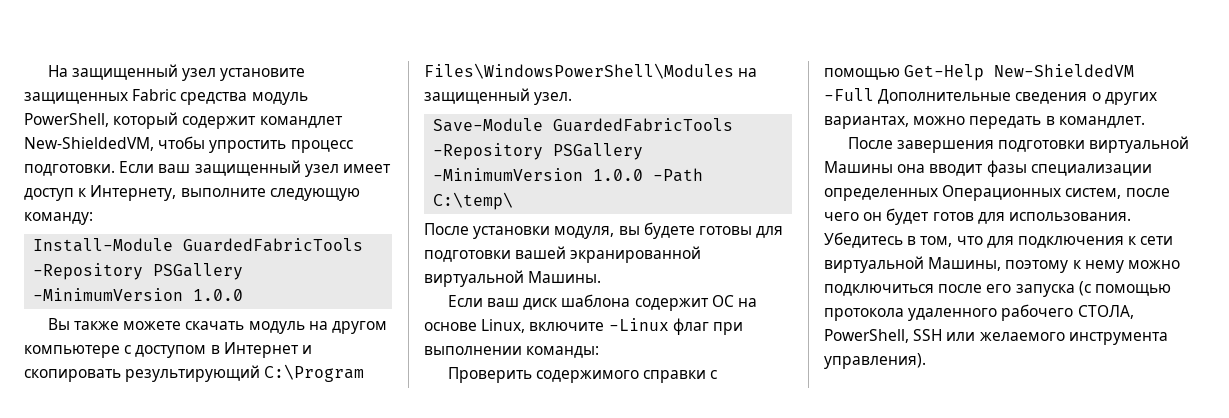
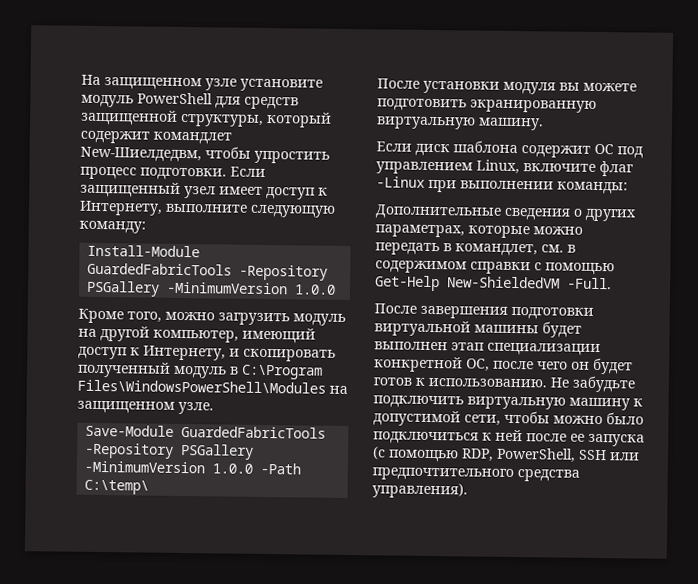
- На защищенный узел установите защищенных Fabric средства модуль PowerShell, который содержит командлет New-ShieldedVM, чтобы упростить процесс подготовки.
+ На защищенном узле установите модуль PowerShell для средств защищенной структуры, который содержит командлет New-Шиелдедвм, чтобы упростить процесс подготовки.
- Если ваш защищенный узел имеет доступ к Интернету, выполните следующую команду:
+ Если защищенный узел имеет доступ к Интернету, выполните следующую команду:
- Вы также можете скачать модуль на другом компьютере с доступом в Интернет и скопировать результирующий C:\Program Files\WindowsPowerShell\Modules на защищенный узел.
+ Кроме того, можно загрузить модуль на другой компьютер, имеющий доступ к Интернету, и скопировать полученный модуль в C:\Program Files\WindowsPowerShell\Modules на защищенном узле.
- После установки модуля, вы будете готовы для подготовки вашей экранированной виртуальной Машины.
- Если ваш диск шаблона содержит ОС на основе Linux, включите -Linux флаг при выполнении команды:
- Проверить содержимого справки с помощью Get-Help New-ShieldedVM -Full Дополнительные сведения о других вариантах, можно передать в командлет.
- После завершения подготовки виртуальной Машины она вводит фазы специализации определенных Операционных систем, после чего он будет готов для использования. Убедитесь в том, что для подключения к сети виртуальной Машины, поэтому к нему можно подключиться после его запуска (с помощью протокола удаленного рабочего СТОЛА, PowerShell, SSH или желаемого инструмента управления).
+ После установки модуля вы можете подготовить экранированную виртуальную машину.
+ Если диск шаблона содержит ОС под управлением Linux, включите флаг -Linux при выполнении команды:
+ Дополнительные сведения о других параметрах, которые можно передать в командлет, см. в содержимом справки с помощью Get-Help New-ShieldedVM -Full.
+ После завершения подготовки виртуальной машины будет выполнен этап специализации конкретной ОС, после чего он будет готов к использованию. Не забудьте подключить виртуальную машину к допустимой сети, чтобы можно было подключиться к ней после ее запуска (с помощью RDP, PowerShell, SSH или предпочтительного средства управления).

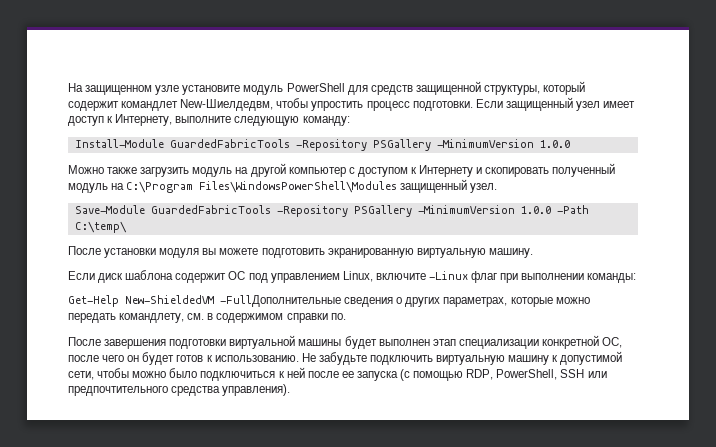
- Кроме того, можно загрузить модуль на другой компьютер, имеющий доступ к Интернету, и скопировать полученный модуль в C:\Program Files\WindowsPowerShell\Modules на защищенном узле.
+ Можно также загрузить модуль на другой компьютер с доступом к Интернету и скопировать полученный модуль на C:\Program Files\WindowsPowerShell\Modules защищенный узел.
- Если диск шаблона содержит ОС под управлением Linux, включите флаг -Linux при выполнении команды:
+ Если диск шаблона содержит ОС под управлением Linux, включите -Linux флаг при выполнении команды:
- Дополнительные сведения о других параметрах, которые можно передать в командлет, см. в содержимом справки с помощью Get-Help New-ShieldedVM -Full.
+ Get-Help New-ShieldedVM -FullДополнительные сведения о других параметрах, которые можно передать командлету, см. в содержимом справки по.

